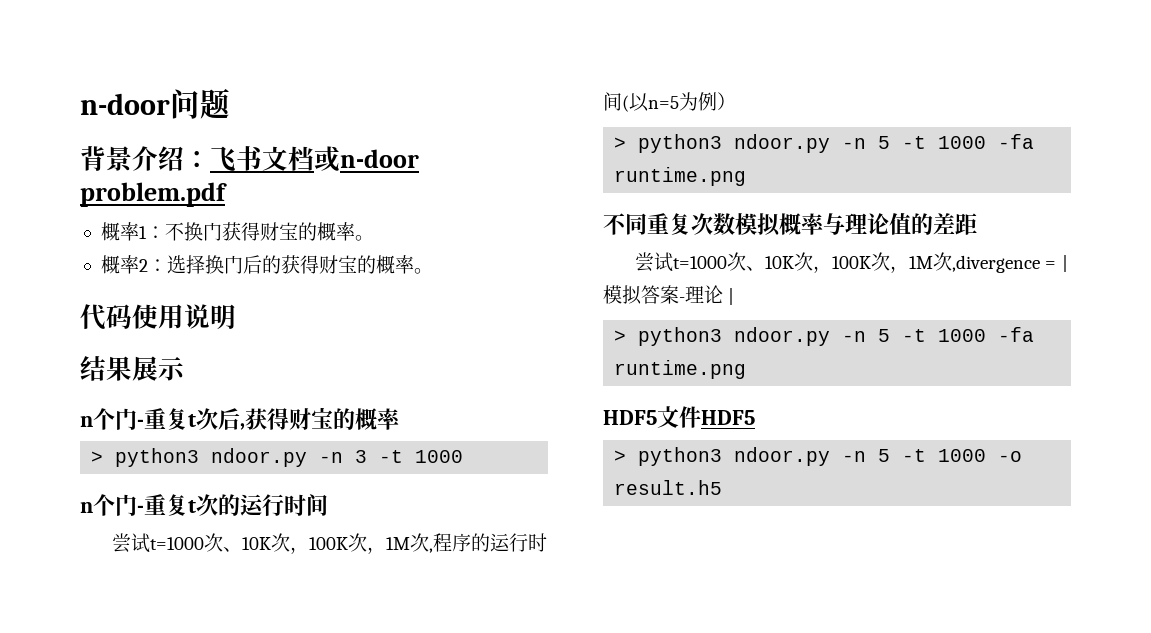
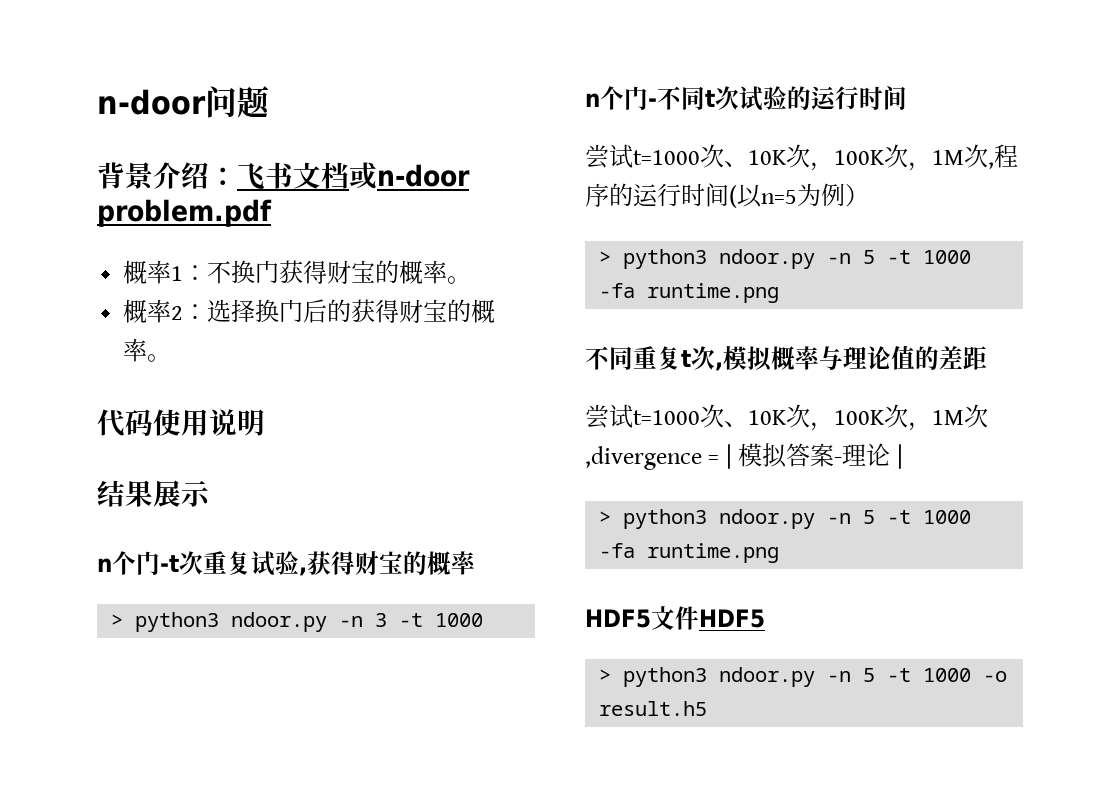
- n个门-重复t次后,获得财宝的概率
+ n个门-t次重复试验,获得财宝的概率
- n个门-重复t次的运行时间
+ n个门-不同t次试验的运行时间
- 不同重复次数模拟概率与理论值的差距
+ 不同重复t次,模拟概率与理论值的差距

